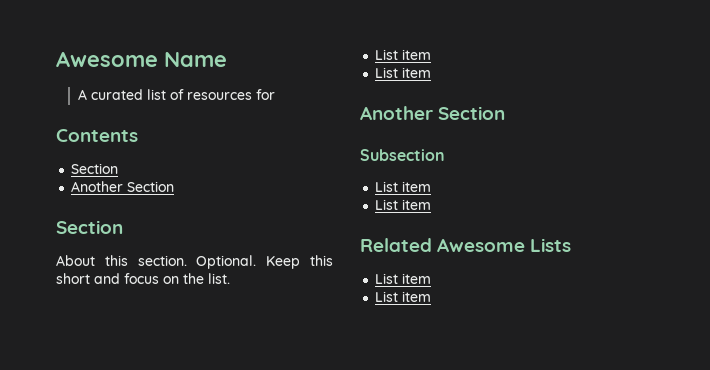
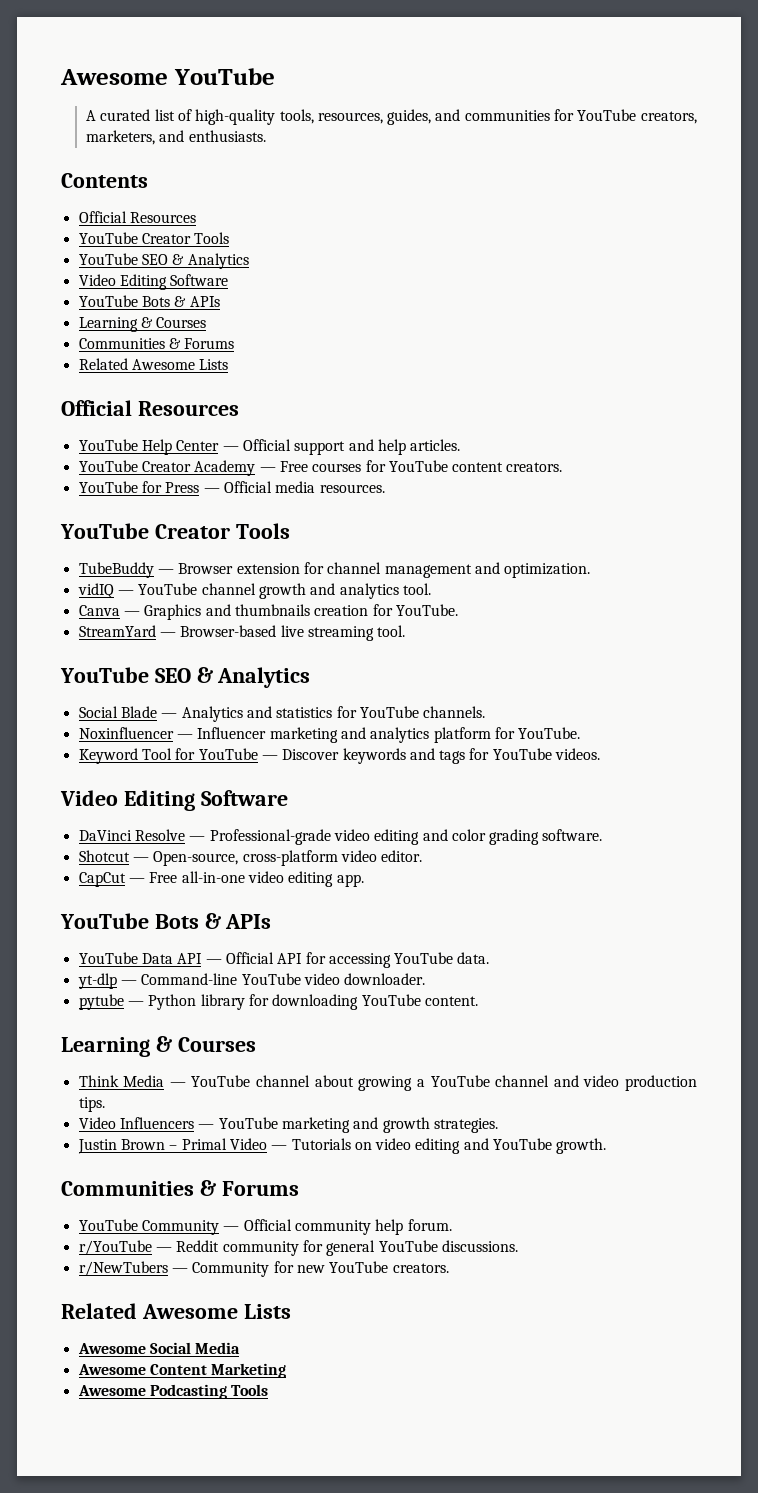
- Awesome Name
+ Awesome YouTube
- A curated list of resources for
+ A curated list of high-quality tools, resources, guides, and communities for YouTube creators, marketers, and enthusiasts.
  Contents
- Section
- Another Section
- Section
- About this section. Optional. Keep this short and focus on the list.
- List item
- List item
- Another Section
- Subsection
- List item
- List item
+ Official Resources
+ YouTube Creator Tools
+ YouTube SEO & Analytics
+ Video Editing Software
+ YouTube Bots & APIs
+ Learning & Courses
+ Communities & Forums
  Related Awesome Lists
- List item
- List item
+ Official Resources
+ YouTube Help Center — Official support and help articles.
+ YouTube Creator Academy — Free courses for YouTube content creators.
+ YouTube for Press — Official media resources.
+ YouTube Creator Tools
+ TubeBuddy — Browser extension for channel management and optimization.
+ vidIQ — YouTube channel growth and analytics tool.
+ Canva — Graphics and thumbnails creation for YouTube.
+ StreamYard — Browser-based live streaming tool.
+ YouTube SEO & Analytics
+ Social Blade — Analytics and statistics for YouTube channels.
+ Noxinfluencer — Influencer marketing and analytics platform for YouTube.
+ Keyword Tool for YouTube — Discover keywords and tags for YouTube videos.
+ Video Editing Software
+ DaVinci Resolve — Professional-grade video editing and color grading software.
+ Shotcut — Open-source, cross-platform video editor.
+ CapCut — Free all-in-one video editing app.
+ YouTube Bots & APIs
+ YouTube Data API — Official API for accessing YouTube data.
+ yt-dlp — Command-line YouTube video downloader.
+ pytube — Python library for downloading YouTube content.
+ Learning & Courses
+ Think Media — YouTube channel about growing a YouTube channel and video production tips.
+ Video Influencers — YouTube marketing and growth strategies.
+ Justin Brown – Primal Video — Tutorials on video editing and YouTube growth.
+ Communities & Forums
+ YouTube Community — Official community help forum.
+ r/YouTube — Reddit community for general YouTube discussions.
+ r/NewTubers — Community for new YouTube creators.
+ Related Awesome Lists
+ Awesome Social Media
+ Awesome Content Marketing
+ Awesome Podcasting Tools

